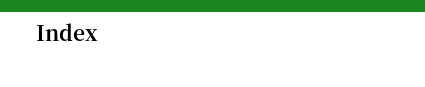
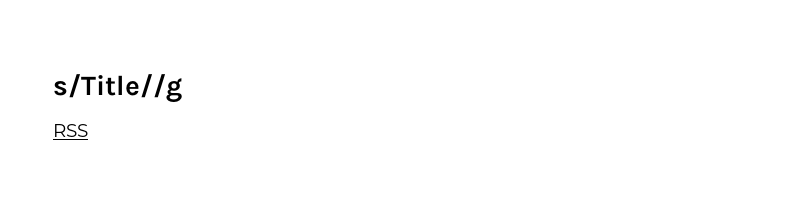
- Index
+ s/Title//g
+ RSS

